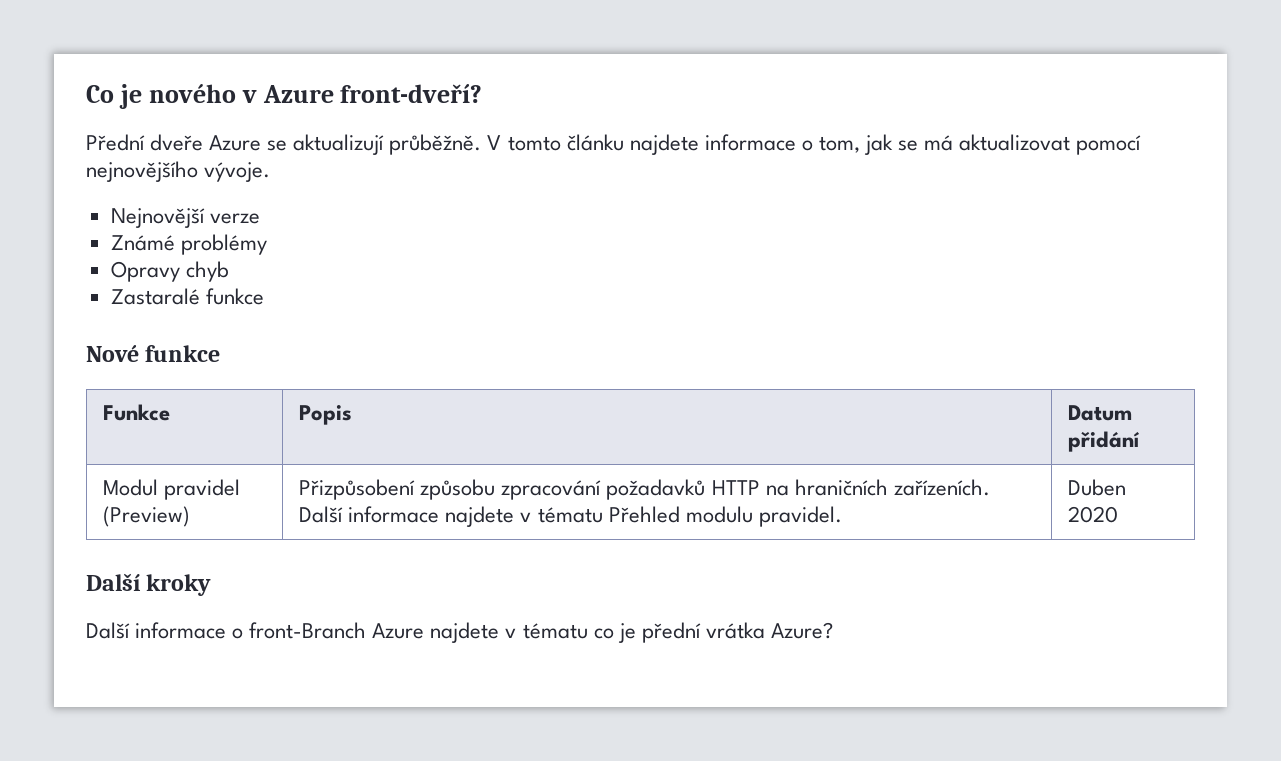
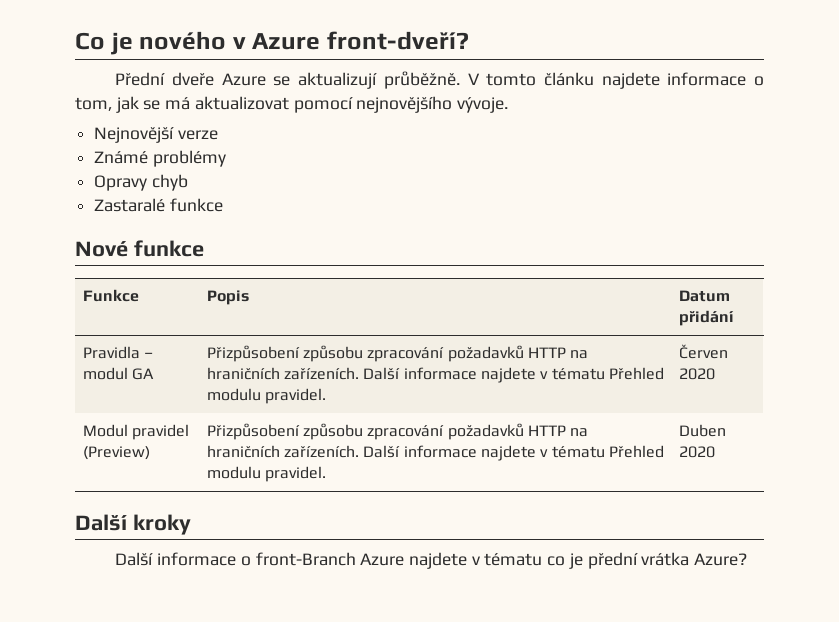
+ Pravidla – modul GA | Přizpůsobení způsobu zpracování požadavků HTTP na hraničních zařízeních. Další informace najdete v tématu Přehled modulu pravidel. | Červen 2020

